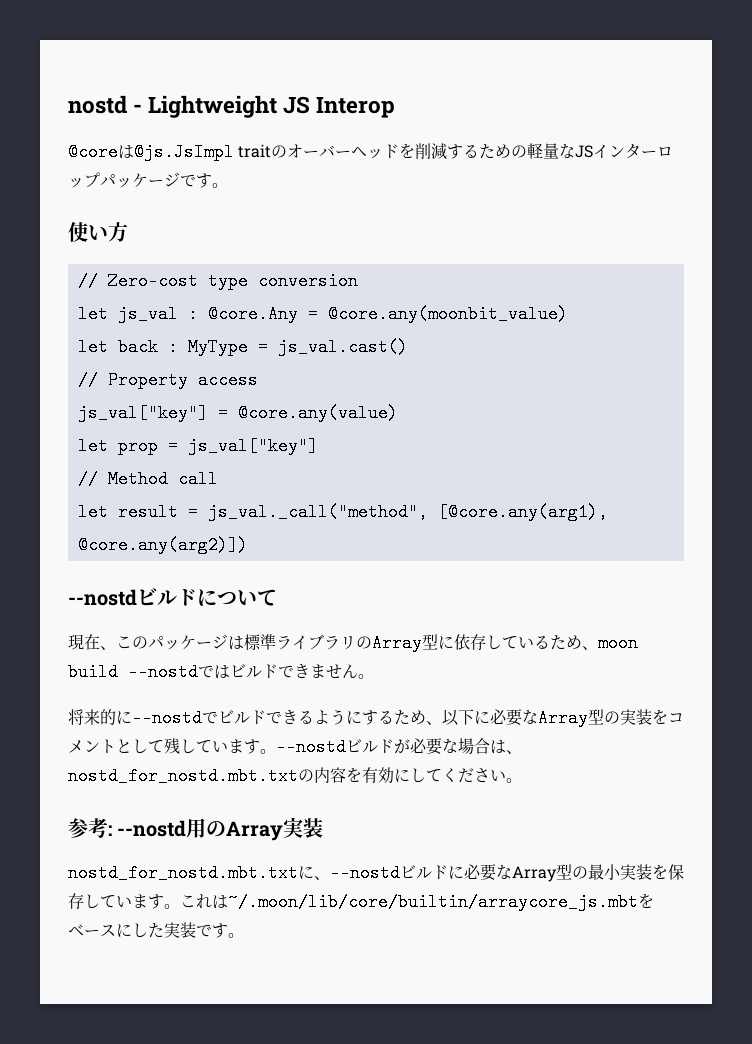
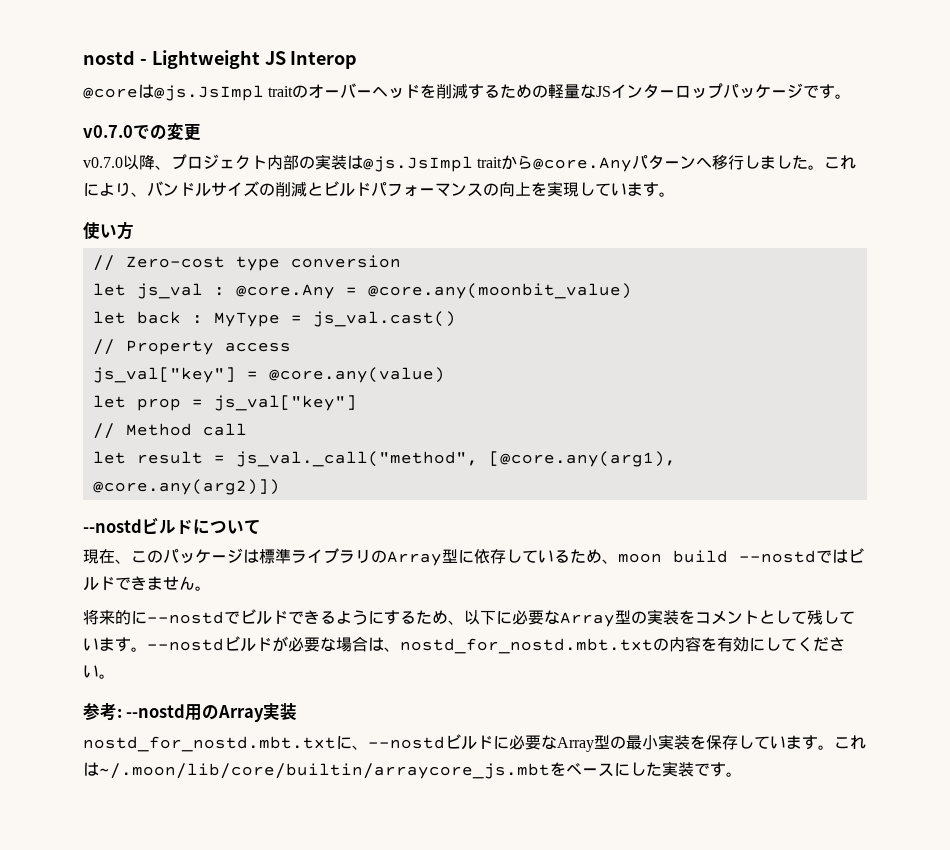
+ v0.7.0での変更
+ v0.7.0以降、プロジェクト内部の実装は@js.JsImpl traitから@core.Anyパターンへ移行しました。これにより、バンドルサイズの削減とビルドパフォーマンスの向上を実現しています。

